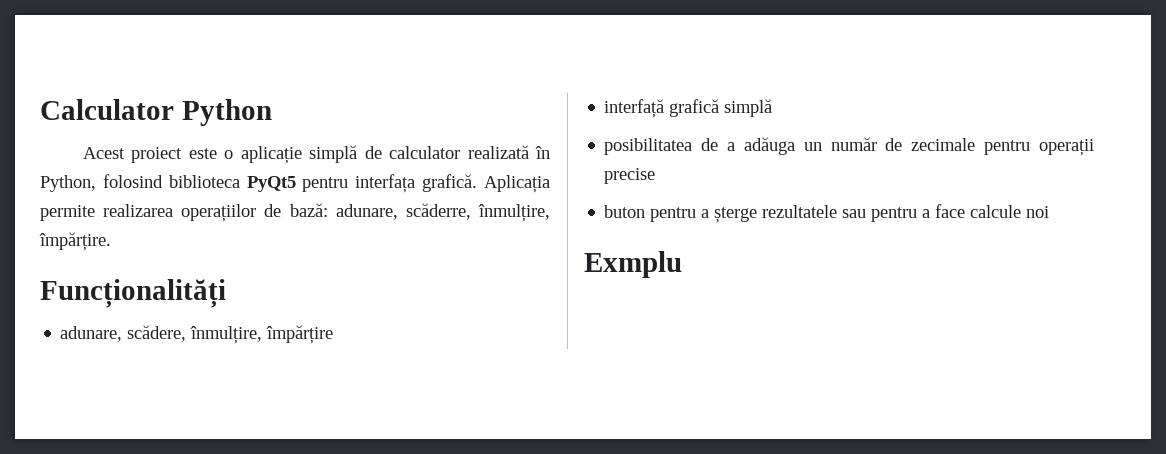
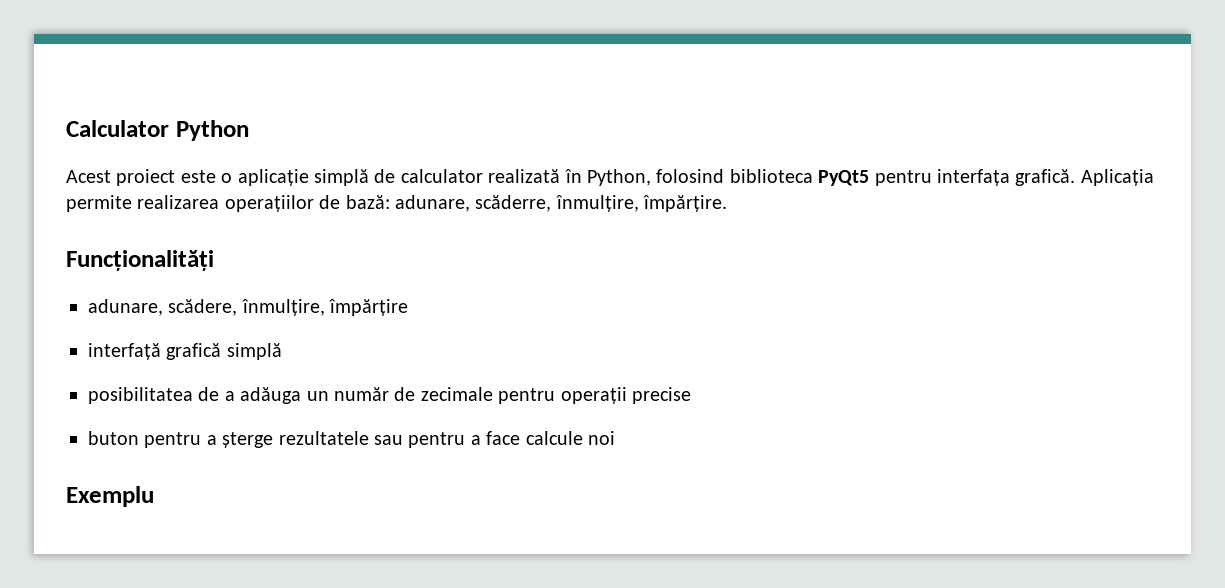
- Exmplu
+ Exemplu

